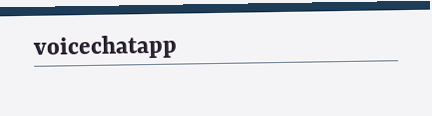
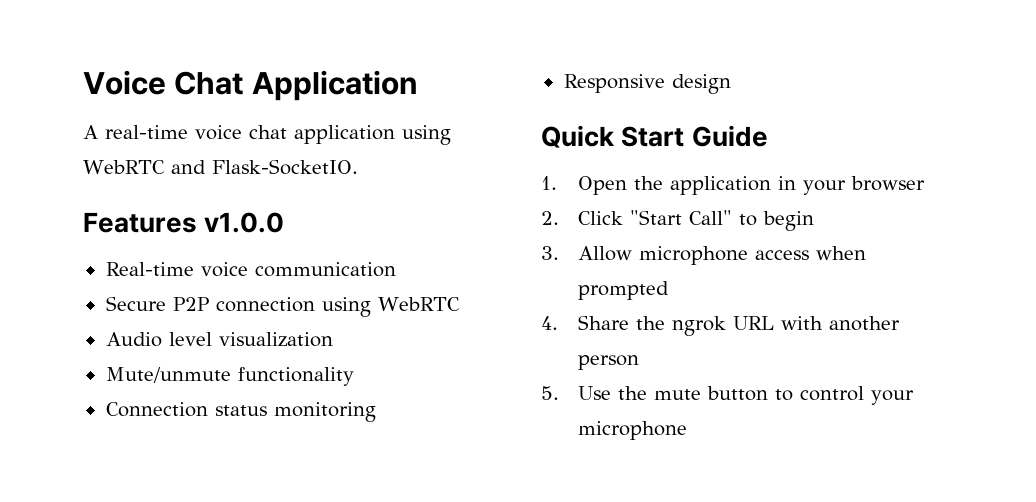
- voicechatapp
+ Voice Chat Application
+ A real-time voice chat application using WebRTC and Flask-SocketIO.
+ Features v1.0.0
+ Real-time voice communication
+ Secure P2P connection using WebRTC
+ Audio level visualization
+ Mute/unmute functionality
+ Connection status monitoring
+ Responsive design
+ Quick Start Guide
+ 1. Open the application in your browser
+ 2. Click "Start Call" to begin
+ 3. Allow microphone access when prompted
+ 4. Share the ngrok URL with another person
+ 5. Use the mute button to control your microphone

